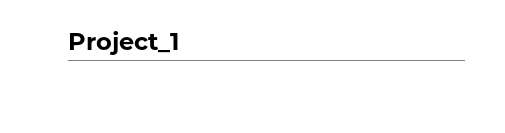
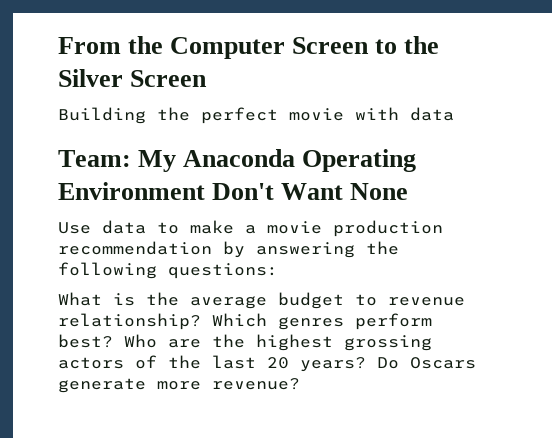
- Project_1
+ From the Computer Screen to the Silver Screen
+ Building the perfect movie with data
+ Team: My Anaconda Operating Environment Don't Want None
+ Use data to make a movie production recommendation by answering the following questions:
+ What is the average budget to revenue relationship? Which genres perform best? Who are the highest grossing actors of the last 20 years? Do Oscars generate more revenue?

